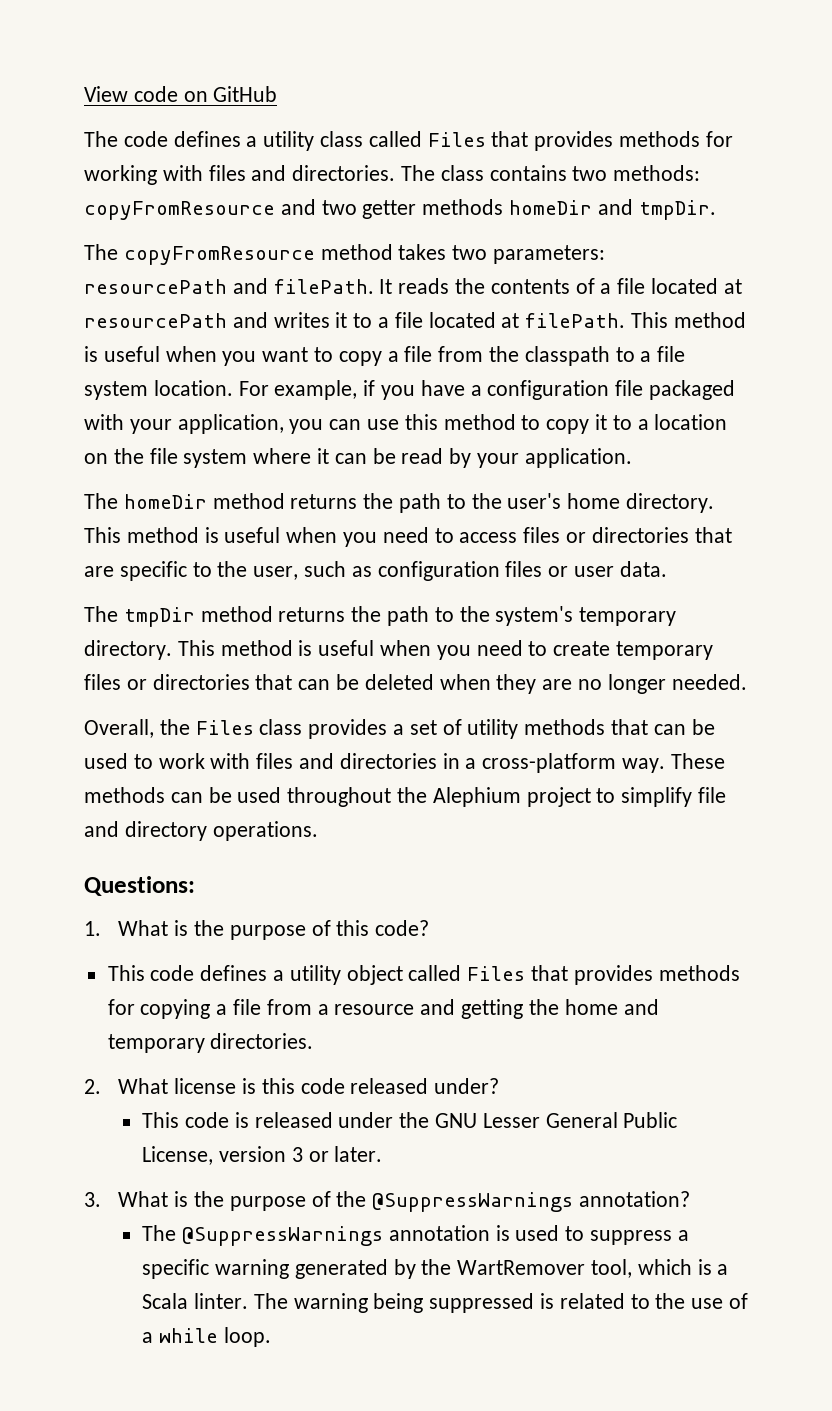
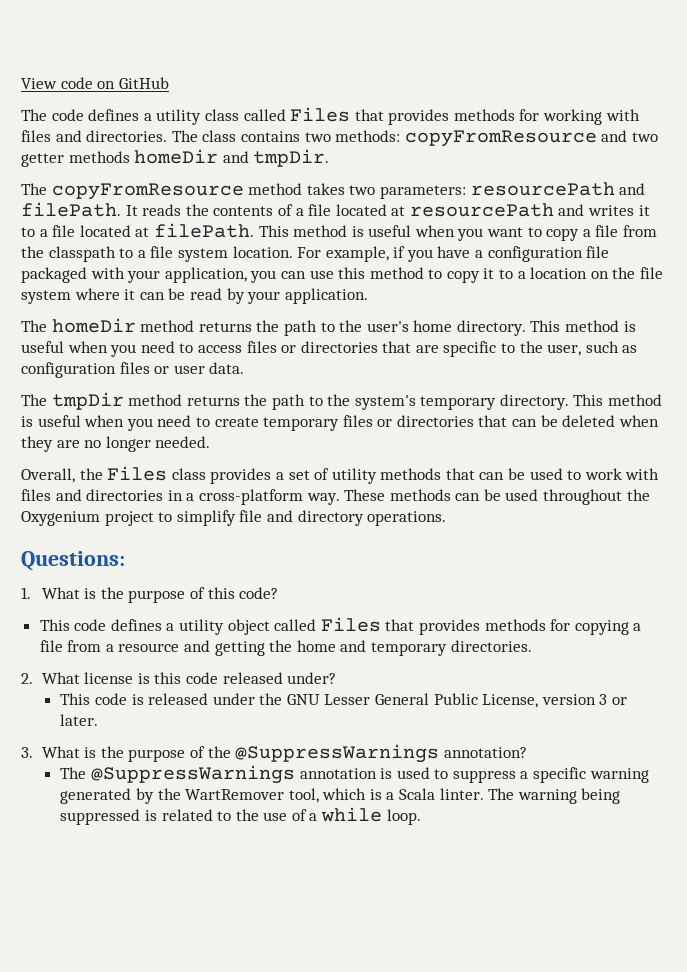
- These methods can be used throughout the Alephium project to simplify file and directory operations.
+ These methods can be used throughout the Oxygenium project to simplify file and directory operations.

